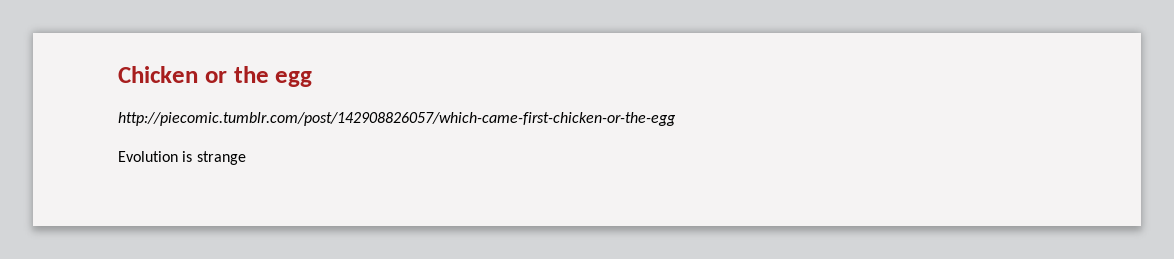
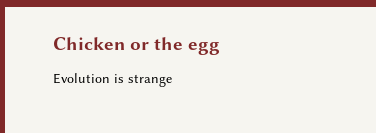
- http://piecomic.tumblr.com/post/142908826057/which-came-first-chicken-or-the-egg

